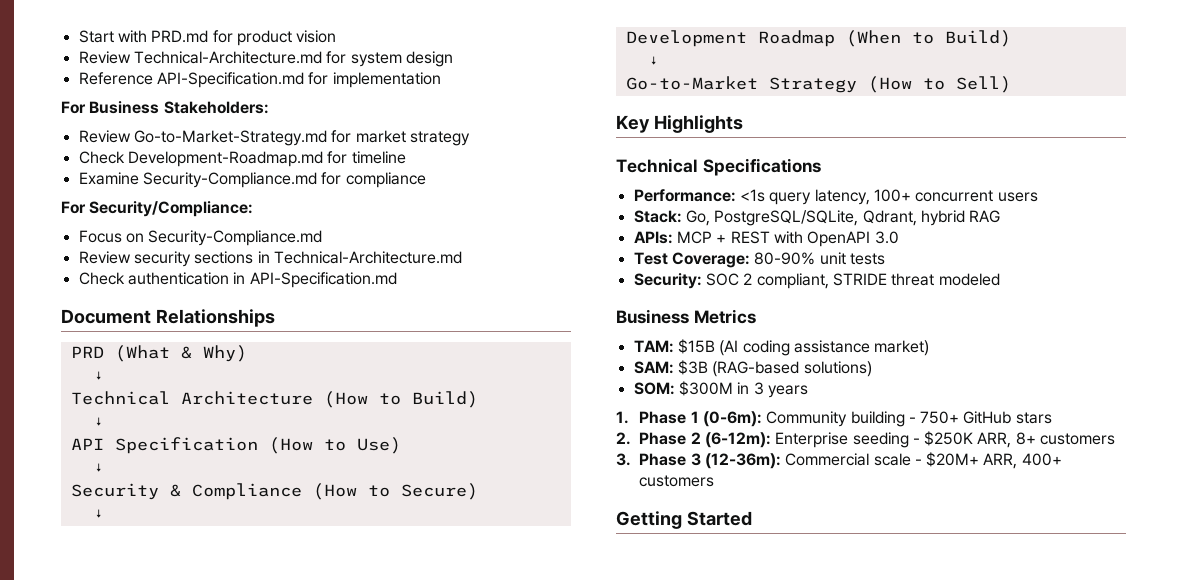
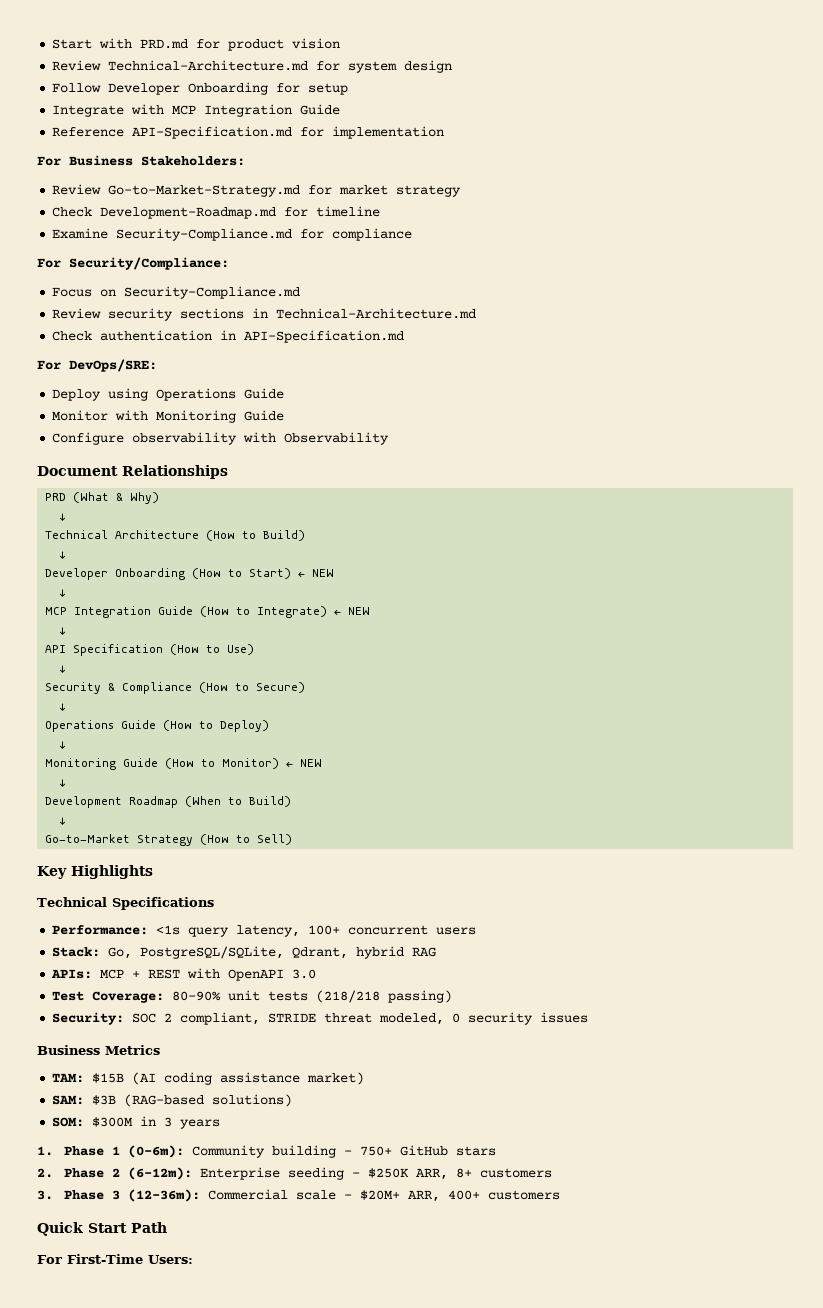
+ Follow Developer Onboarding for setup
+ Integrate with MCP Integration Guide
+ For DevOps/SRE:
+ Deploy using Operations Guide
+ Monitor with Monitoring Guide
+ Configure observability with Observability
+ Developer Onboarding (How to Start) ← NEW
+ ↓
+ MCP Integration Guide (How to Integrate) ← NEW
+ ↓
+ Operations Guide (How to Deploy)
+ ↓
+ Monitoring Guide (How to Monitor) ← NEW
+ ↓
- Test Coverage: 80-90% unit tests
+ Test Coverage: 80-90% unit tests (218/218 passing)
- Security: SOC 2 compliant, STRIDE threat modeled
+ Security: SOC 2 compliant, STRIDE threat modeled, 0 security issues
- Getting Started
+ Quick Start Path
+ For First-Time Users:

